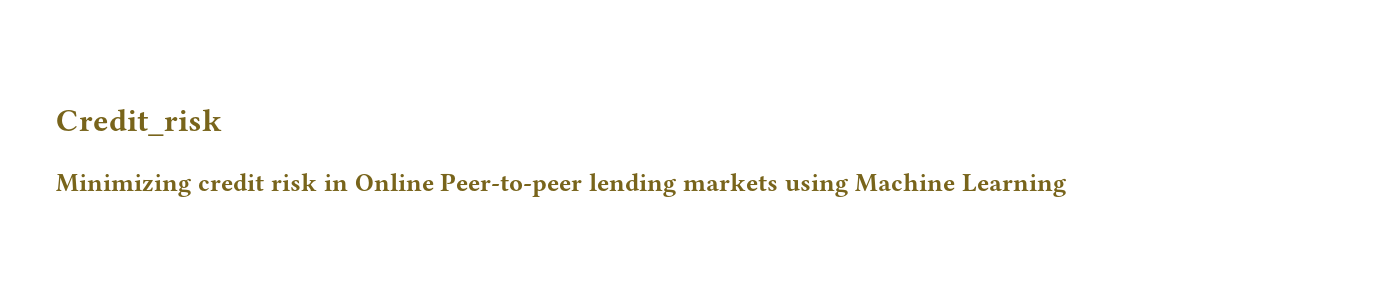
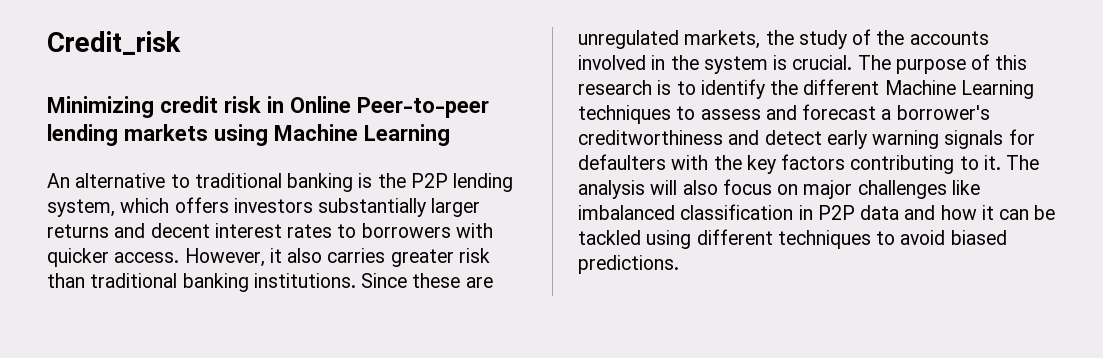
+ An alternative to traditional banking is the P2P lending system, which offers investors substantially larger returns and decent interest rates to borrowers with quicker access. However, it also carries greater risk than traditional banking institutions. Since these are unregulated markets, the study of the accounts involved in the system is crucial. The purpose of this research is to identify the different Machine Learning techniques to assess and forecast a borrower's creditworthiness and detect early warning signals for defaulters with the key factors contributing to it. The analysis will also focus on major challenges like imbalanced classification in P2P data and how it can be tackled using different techniques to avoid biased predictions.

